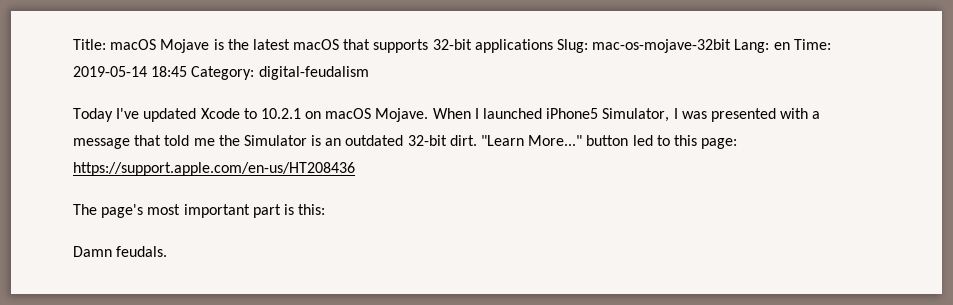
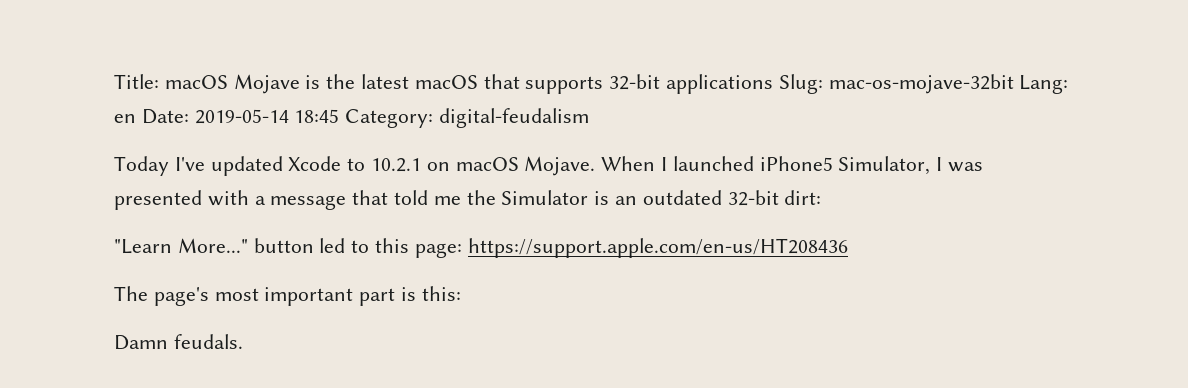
- Title: macOS Mojave is the latest macOS that supports 32-bit applications Slug: mac-os-mojave-32bit Lang: en Time: 2019-05-14 18:45 Category: digital-feudalism
+ Title: macOS Mojave is the latest macOS that supports 32-bit applications Slug: mac-os-mojave-32bit Lang: en Date: 2019-05-14 18:45 Category: digital-feudalism
- When I launched iPhone5 Simulator, I was presented with a message that told me the Simulator is an outdated 32-bit dirt. "Learn More..." button led to this page: https://support.apple.com/en-us/HT208436
+ When I launched iPhone5 Simulator, I was presented with a message that told me the Simulator is an outdated 32-bit dirt:
+ "Learn More..." button led to this page: https://support.apple.com/en-us/HT208436

